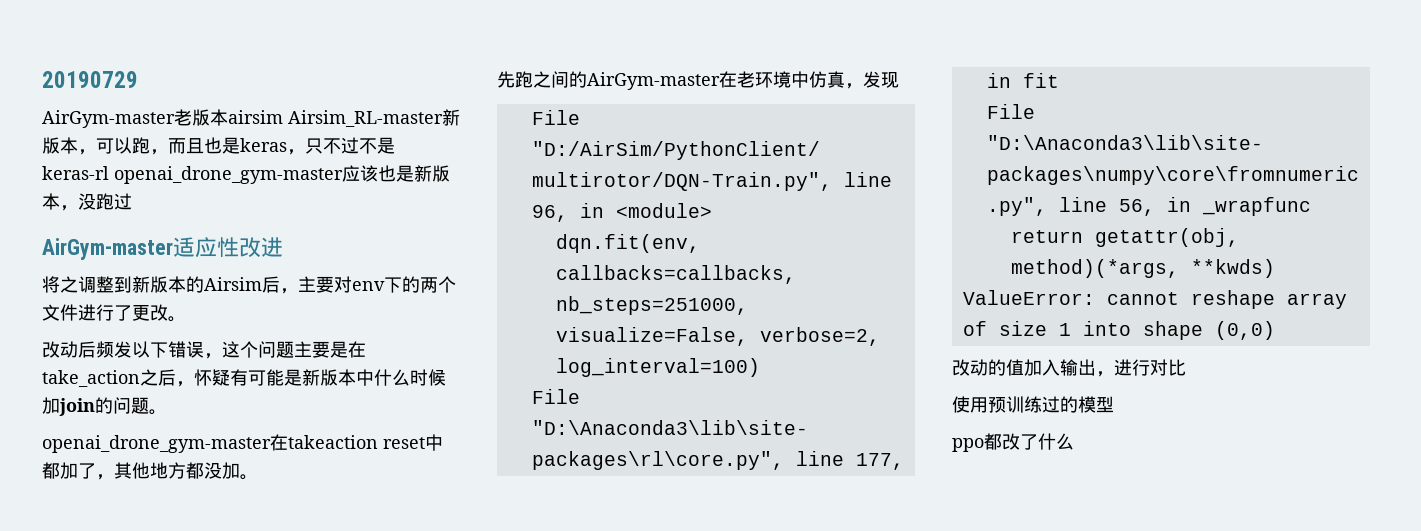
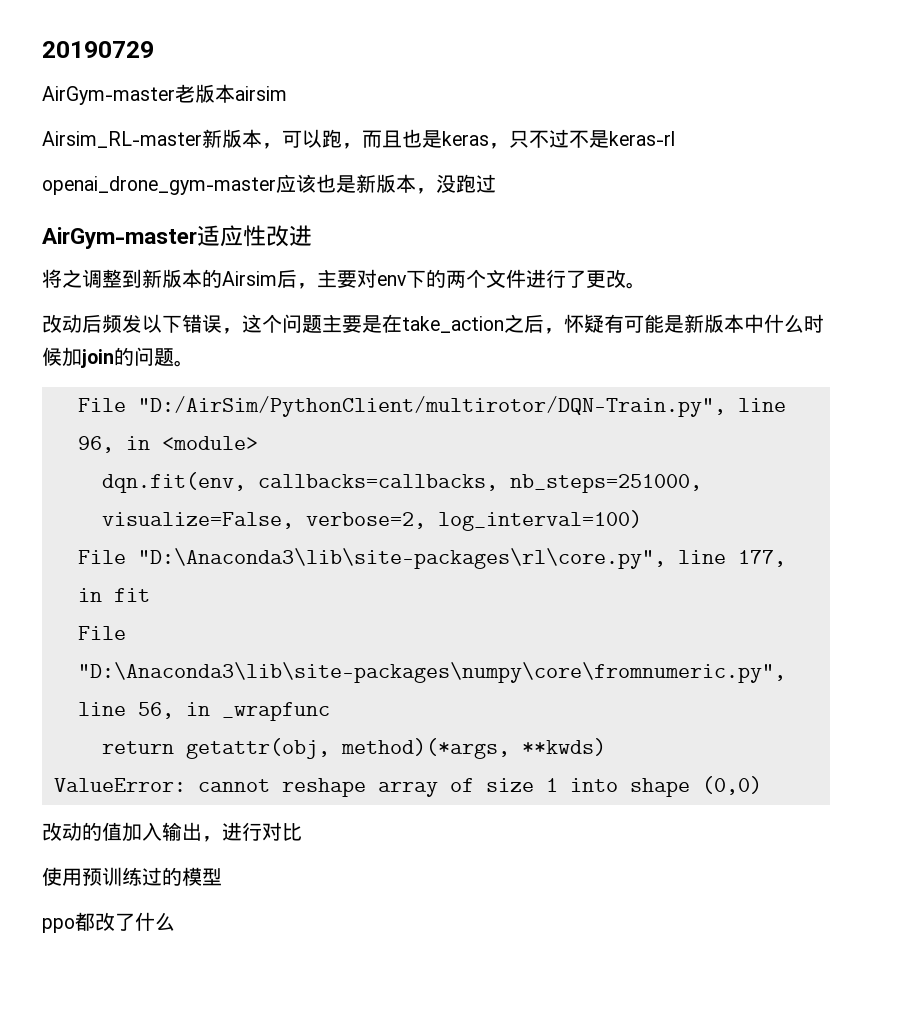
- AirGym-master老版本airsim Airsim_RL-master新版本，可以跑，而且也是keras，只不过不是keras-rl openai_drone_gym-master应该也是新版本，没跑过
+ AirGym-master老版本airsim
+ Airsim_RL-master新版本，可以跑，而且也是keras，只不过不是keras-rl
+ openai_drone_gym-master应该也是新版本，没跑过
- openai_drone_gym-master在takeaction reset中都加了，其他地方都没加。
- 先跑之间的AirGym-master在老环境中仿真，发现

